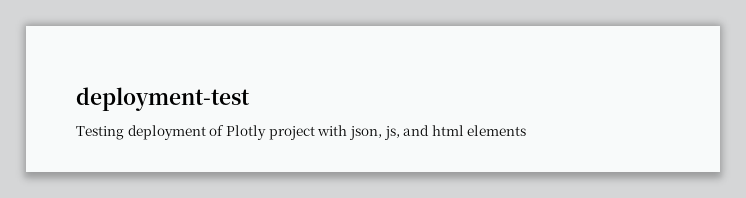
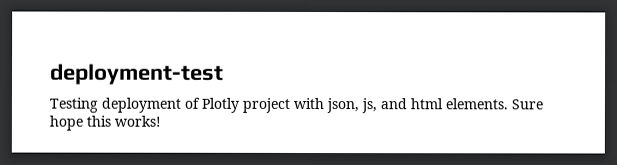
- Testing deployment of Plotly project with json, js, and html elements
+ Testing deployment of Plotly project with json, js, and html elements. Sure hope this works!

